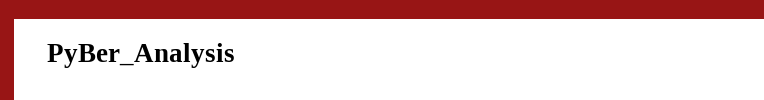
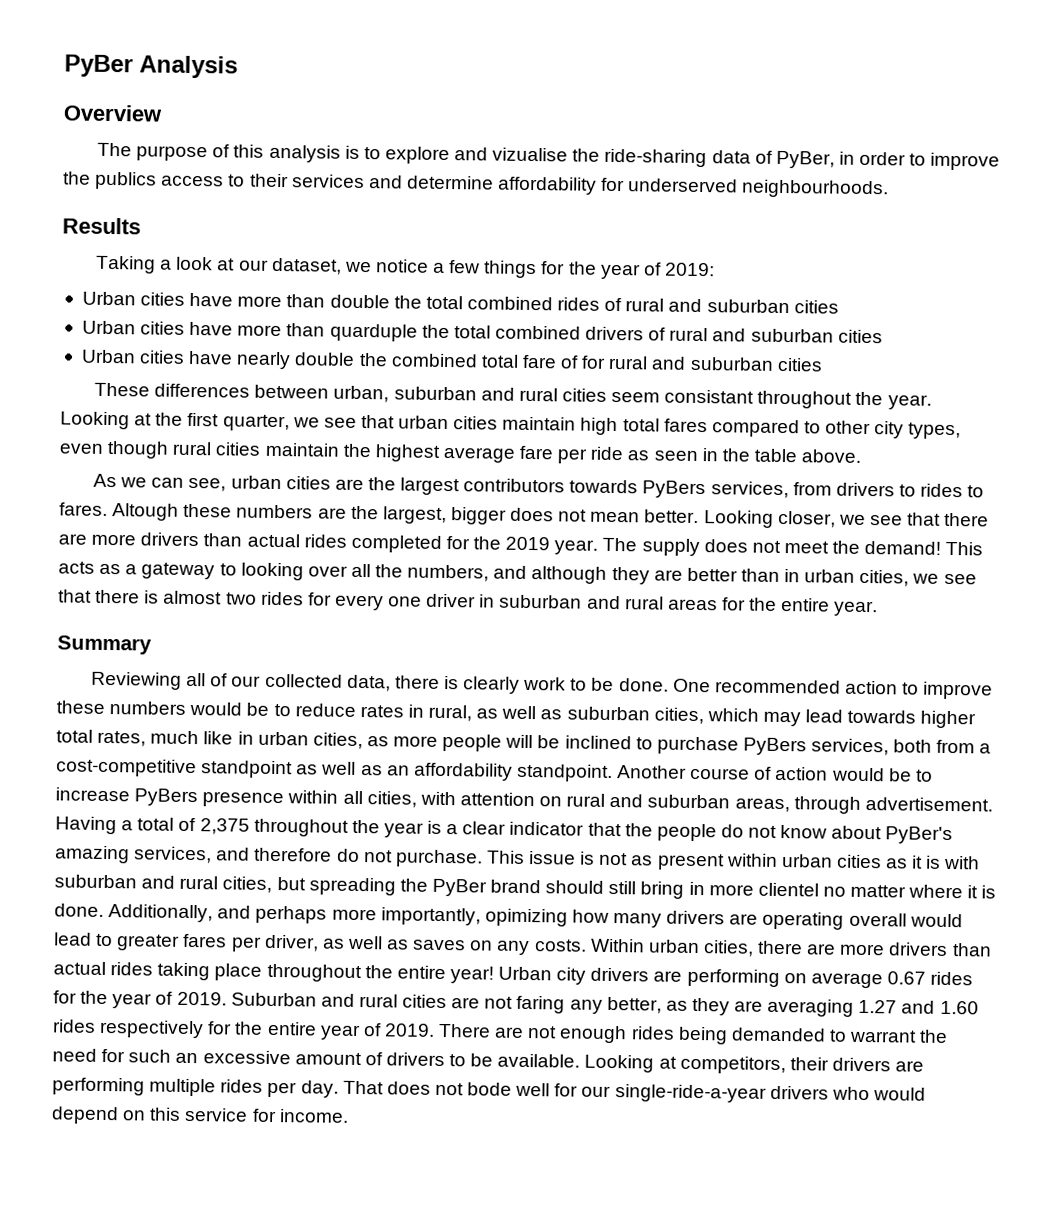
- PyBer_Analysis
+ PyBer Analysis
+ Overview
+ The purpose of this analysis is to explore and vizualise the ride-sharing data of PyBer, in order to improve the publics access to their services and determine affordability for underserved neighbourhoods.
+ Results
+ Taking a look at our dataset, we notice a few things for the year of 2019:
+ Urban cities have more than double the total combined rides of rural and suburban cities
+ Urban cities have more than quarduple the total combined drivers of rural and suburban cities
+ Urban cities have nearly double the combined total fare of for rural and suburban cities
+ These differences between urban, suburban and rural cities seem consistant throughout the year. Looking at the first quarter, we see that urban cities maintain high total fares compared to other city types, even though rural cities maintain the highest average fare per ride as seen in the table above.
+ As we can see, urban cities are the largest contributors towards PyBers services, from drivers to rides to fares. Altough these numbers are the largest, bigger does not mean better. Looking closer, we see that there are more drivers than actual rides completed for the 2019 year. The supply does not meet the demand! This acts as a gateway to looking over all the numbers, and although they are better than in urban cities, we see that there is almost two rides for every one driver in suburban and rural areas for the entire year.
+ Summary
+ Reviewing all of our collected data, there is clearly work to be done. One recommended action to improve these numbers would be to reduce rates in rural, as well as suburban cities, which may lead towards higher total rates, much like in urban cities, as more people will be inclined to purchase PyBers services, both from a cost-competitive standpoint as well as an affordability standpoint. Another course of action would be to increase PyBers presence within all cities, with attention on rural and suburban areas, through advertisement. Having a total of 2,375 throughout the year is a clear indicator that the people do not know about PyBer's amazing services, and therefore do not purchase. This issue is not as present within urban cities as it is with suburban and rural cities, but spreading the PyBer brand should still bring in more clientel no matter where it is done. Additionally, and perhaps more importantly, opimizing how many drivers are operating overall would lead to greater fares per driver, as well as saves on any costs. Within urban cities, there are more drivers than actual rides taking place throughout the entire year! Urban city drivers are performing on average 0.67 rides for the year of 2019. Suburban and rural cities are not faring any better, as they are averaging 1.27 and 1.60 rides respectively for the entire year of 2019. There are not enough rides being demanded to warrant the need for such an excessive amount of drivers to be available. Looking at competitors, their drivers are performing multiple rides per day. That does not bode well for our single-ride-a-year drivers who would depend on this service for income.

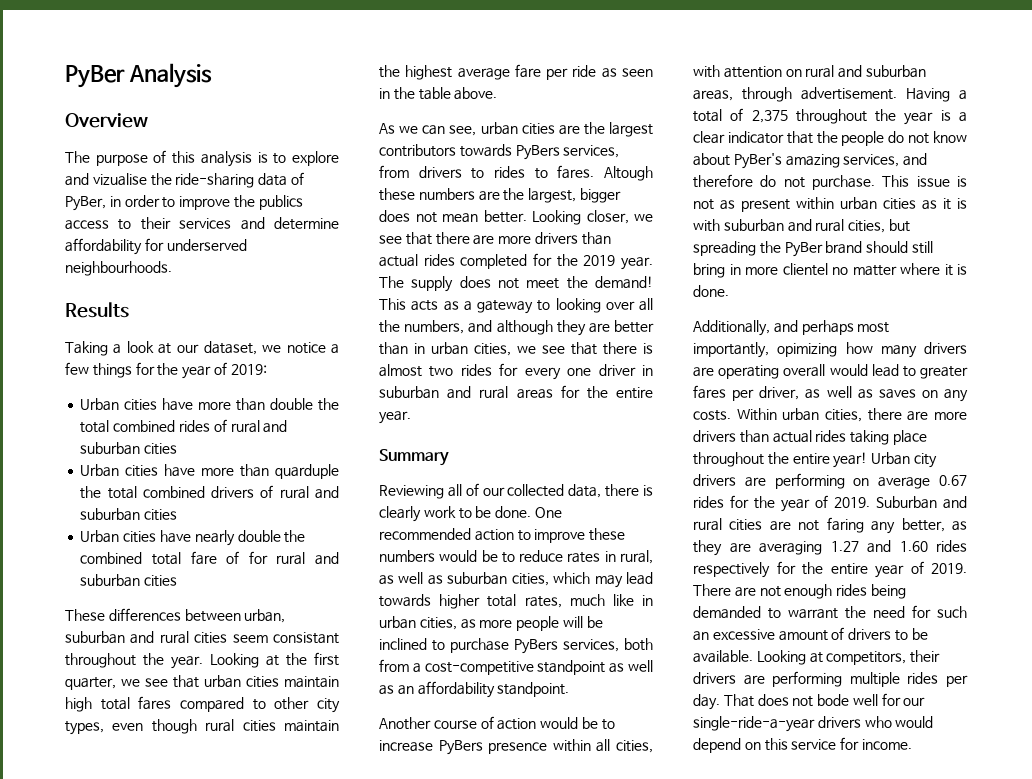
- One recommended action to improve these numbers would be to reduce rates in rural, as well as suburban cities, which may lead towards higher total rates, much like in urban cities, as more people will be inclined to purchase PyBers services, both from a cost-competitive standpoint as well as an affordability standpoint. Another course of action would be to increase PyBers presence within all cities, with attention on rural and suburban areas, through advertisement.
+ One recommended action to improve these numbers would be to reduce rates in rural, as well as suburban cities, which may lead towards higher total rates, much like in urban cities, as more people will be inclined to purchase PyBers services, both from a cost-competitive standpoint as well as an affordability standpoint.
+ Another course of action would be to increase PyBers presence within all cities, with attention on rural and suburban areas, through advertisement.
- This issue is not as present within urban cities as it is with suburban and rural cities, but spreading the PyBer brand should still bring in more clientel no matter where it is done. Additionally, and perhaps more importantly, opimizing how many drivers are operating overall would lead to greater fares per driver, as well as saves on any costs.
+ This issue is not as present within urban cities as it is with suburban and rural cities, but spreading the PyBer brand should still bring in more clientel no matter where it is done.
+ Additionally, and perhaps most importantly, opimizing how many drivers are operating overall would lead to greater fares per driver, as well as saves on any costs.

